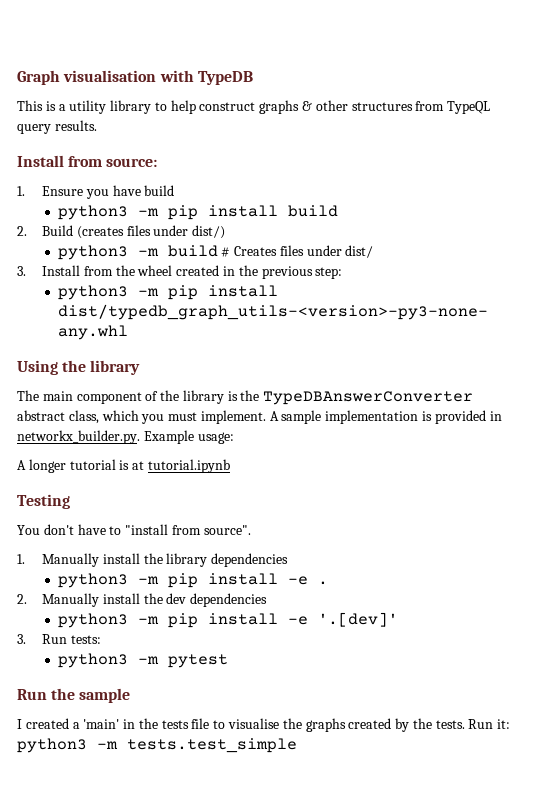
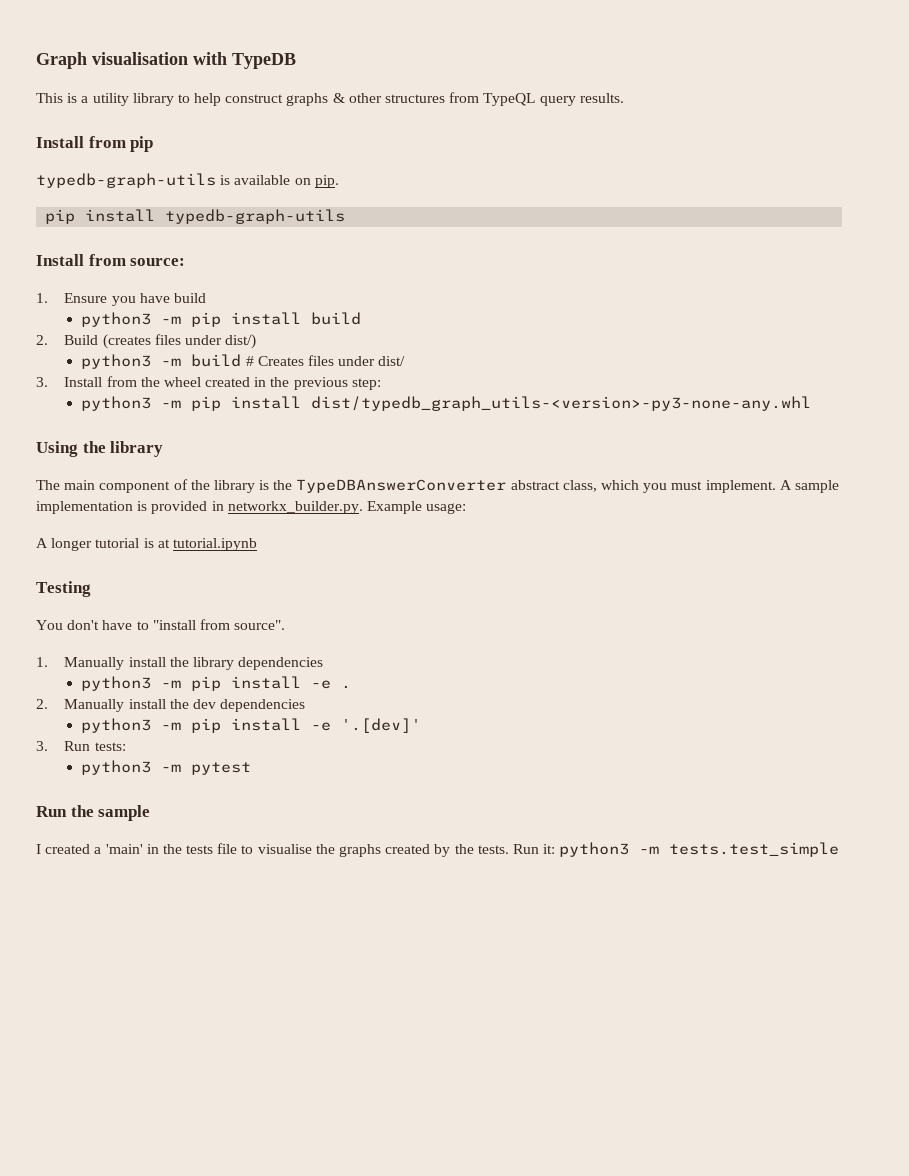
+ Install from pip
+ typedb-graph-utils is available on pip.
+ pip install typedb-graph-utils

